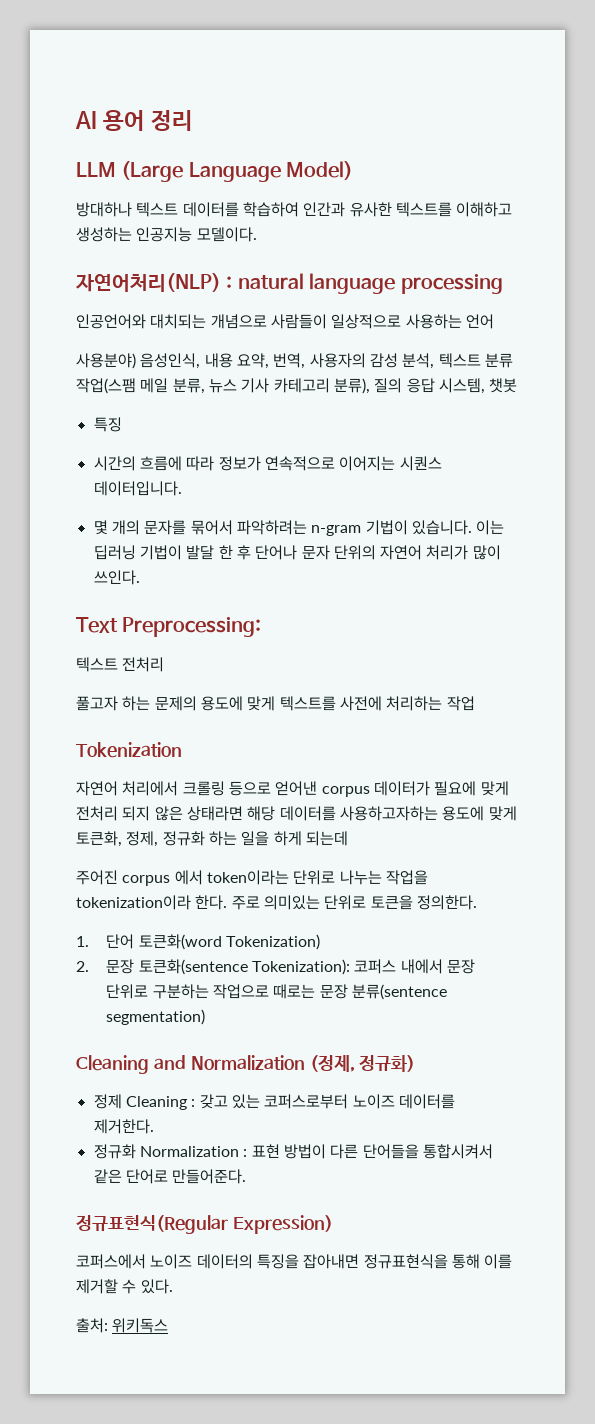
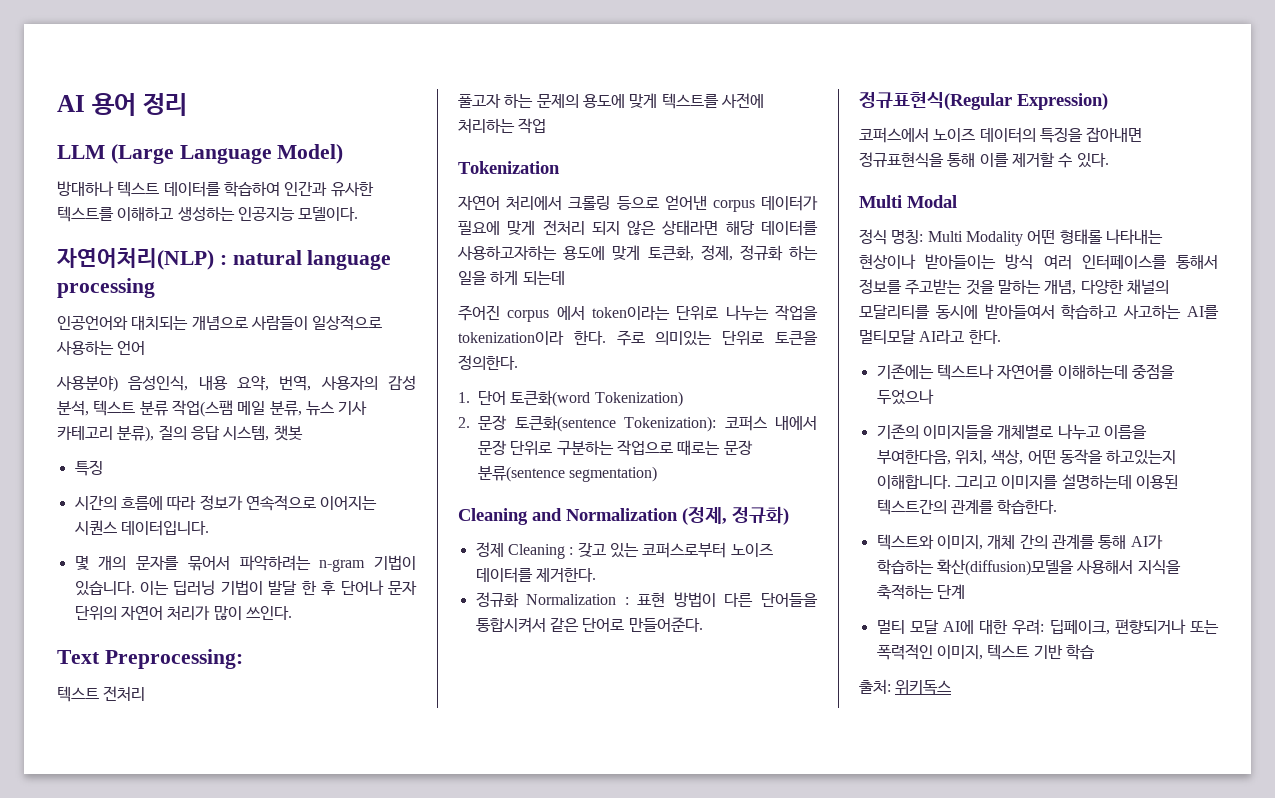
+ Multi Modal
+ 정식 명칭: Multi Modality 어떤 형태롤 나타내는 현상이나 받아들이는 방식 여러 인터페이스를 통해서 정보를 주고받는 것을 말하는 개념, 다양한 채널의 모달리티를 동시에 받아들여서 학습하고 사고하는 AI를 멀티모달 AI라고 한다.
+ 기존에는 텍스트나 자연어를 이해하는데 중점을 두었으나
+ 기존의 이미지들을 개체별로 나누고 이름을 부여한다음, 위치, 색상, 어떤 동작을 하고있는지 이해합니다. 그리고 이미지를 설명하는데 이용된 텍스트간의 관계를 학습한다.
+ 텍스트와 이미지, 개체 간의 관계를 통해 AI가 학습하는 확산(diffusion)모델을 사용해서 지식을 축적하는 단계
+ 멀티 모달 AI에 대한 우려: 딥페이크, 편향되거나 또는 폭력적인 이미지, 텍스트 기반 학습

